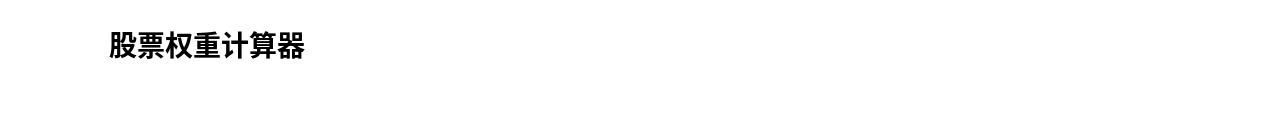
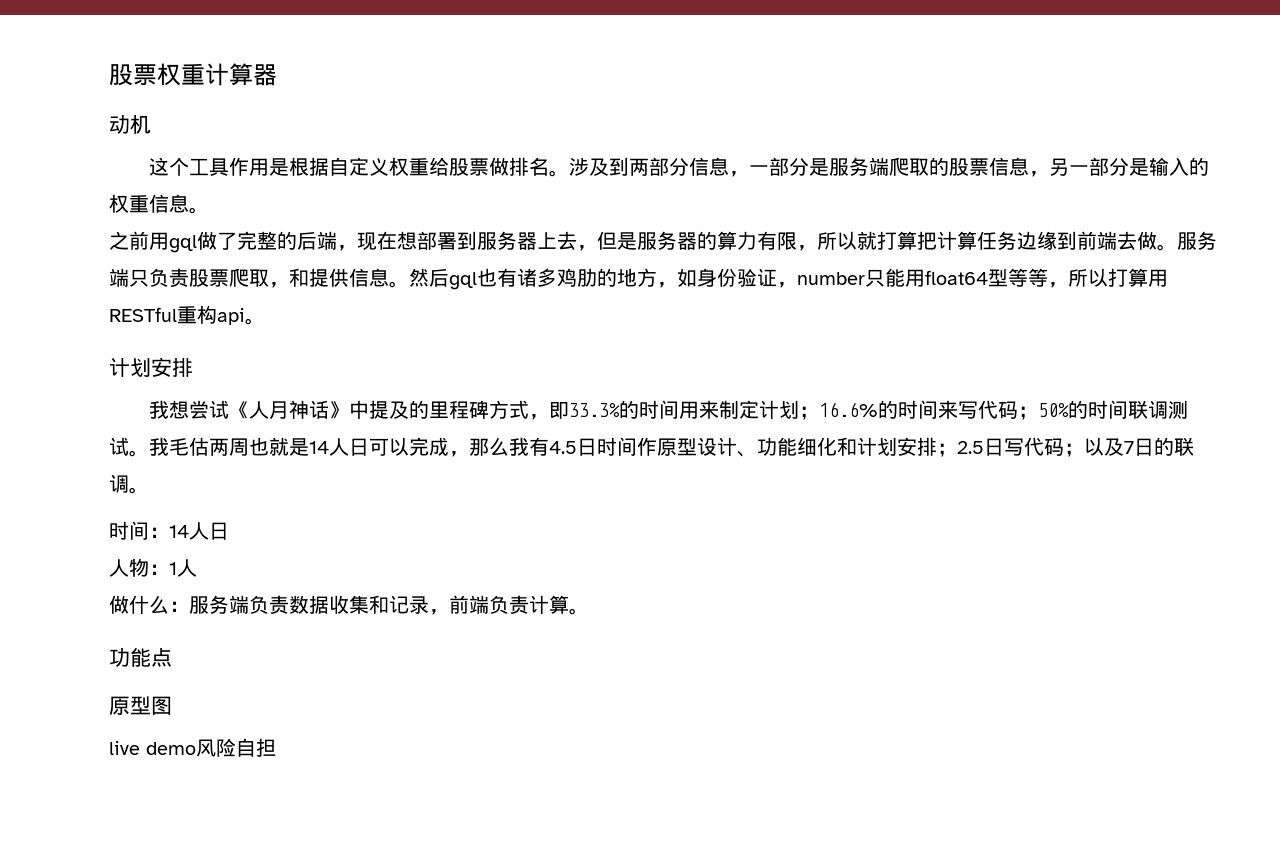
+ 动机
+ 这个工具作用是根据自定义权重给股票做排名。涉及到两部分信息，一部分是服务端爬取的股票信息，另一部分是输入的权重信息。
+ 之前用gql做了完整的后端，现在想部署到服务器上去，但是服务器的算力有限，所以就打算把计算任务边缘到前端去做。服务端只负责股票爬取，和提供信息。然后gql也有诸多鸡肋的地方，如身份验证，number只能用float64型等等，所以打算用RESTful重构api。
+ 计划安排
+ 我想尝试《人月神话》中提及的里程碑方式，即33.3%的时间用来制定计划；16.6%的时间来写代码；50%的时间联调测试。我毛估两周也就是14人日可以完成，那么我有4.5日时间作原型设计、功能细化和计划安排；2.5日写代码；以及7日的联调。
+ 时间：14人日
+ 人物：1人
+ 做什么：服务端负责数据收集和记录，前端负责计算。
+ 功能点
+ 原型图
+ live demo风险自担

